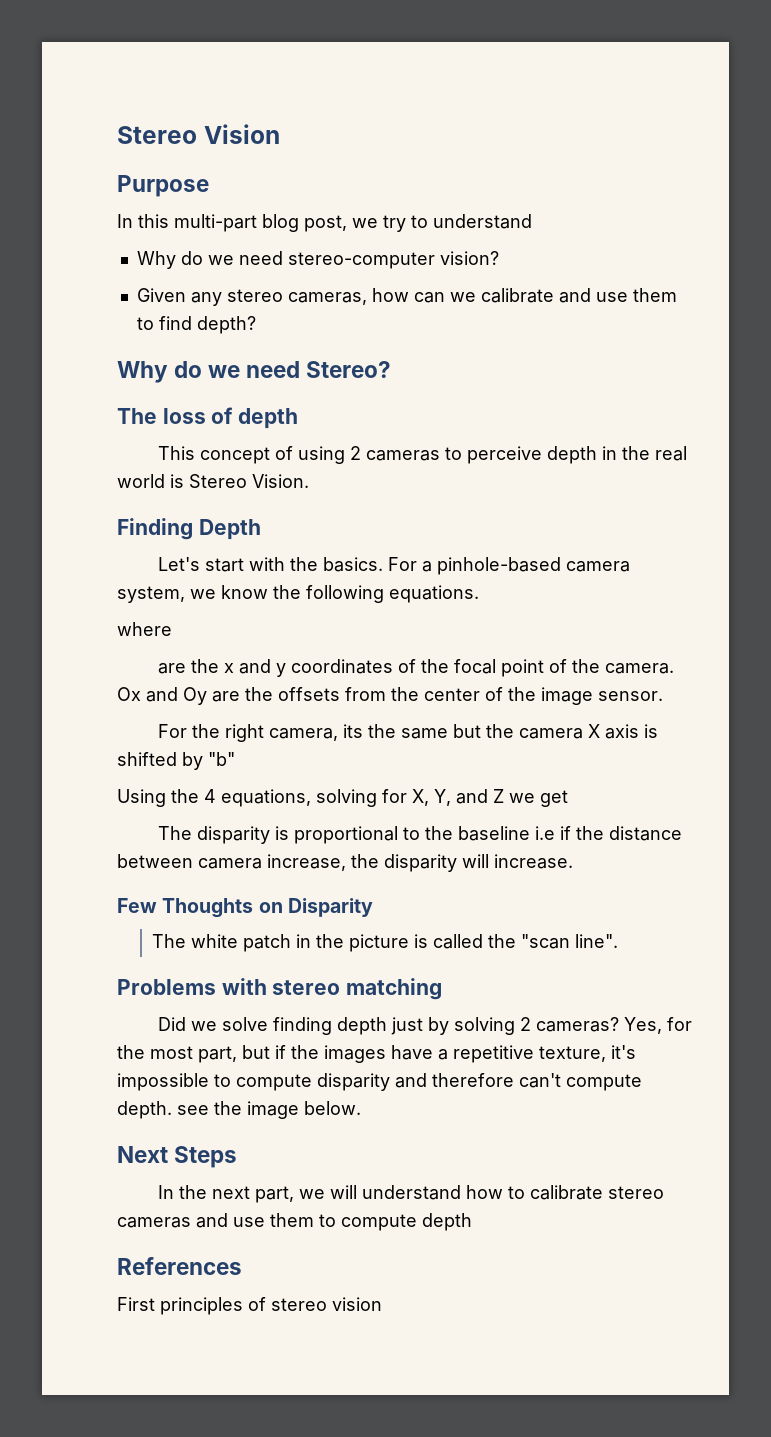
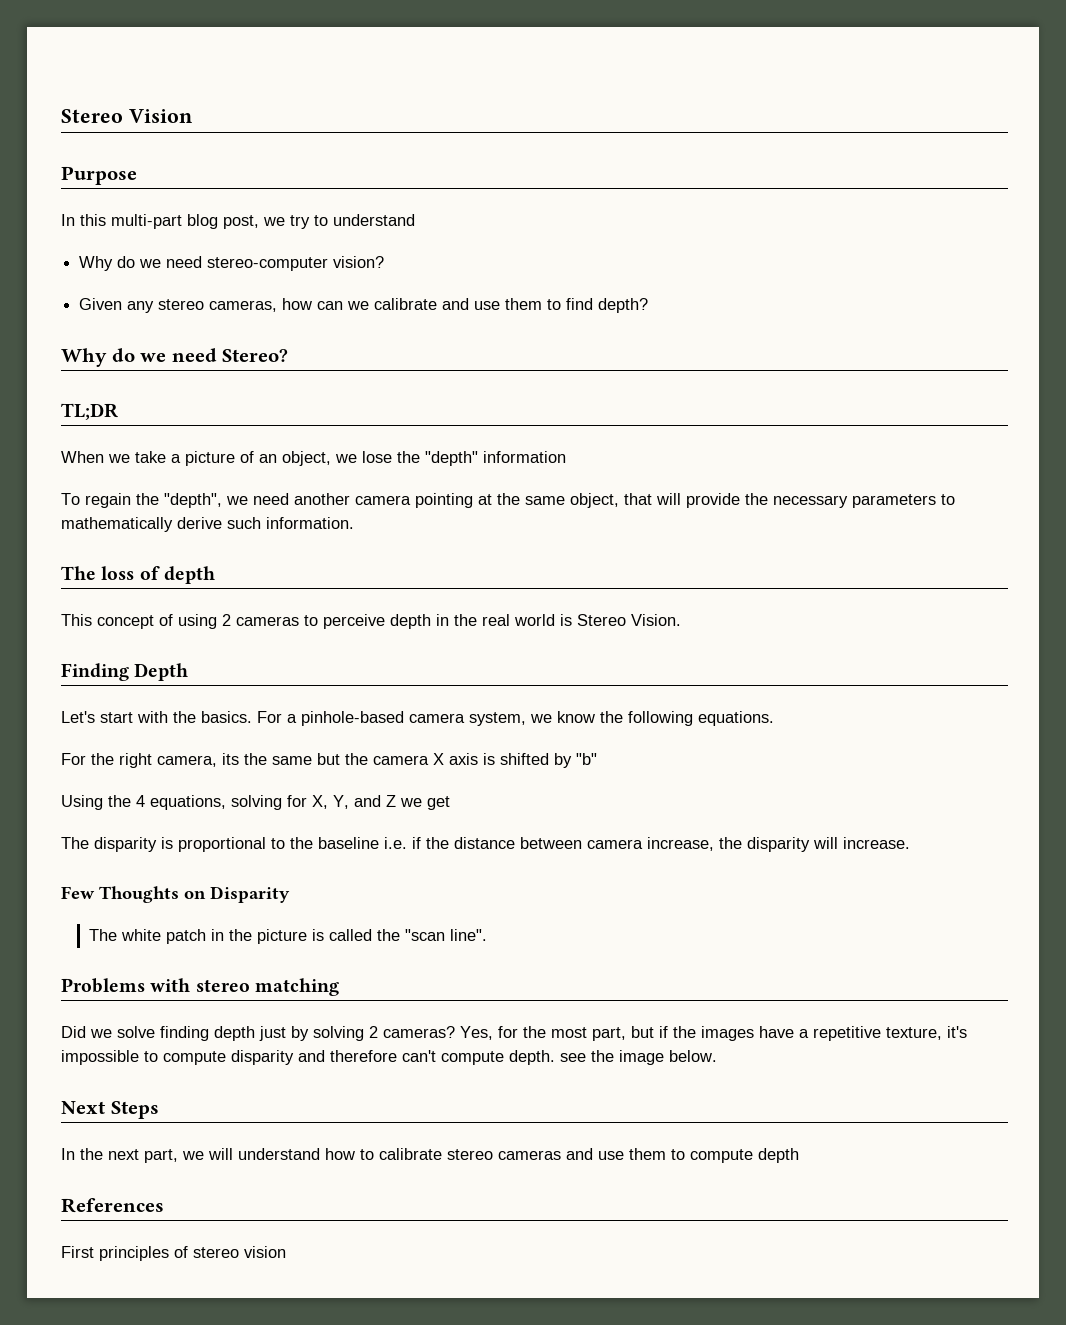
+ TL;DR
+ When we take a picture of an object, we lose the "depth" information
+ To regain the "depth", we need another camera pointing at the same object, that will provide the necessary parameters to mathematically derive such information.
- where
- are the x and y coordinates of the focal point of the camera. Ox and Oy are the offsets from the center of the image sensor.
- The disparity is proportional to the baseline i.e if the distance between camera increase, the disparity will increase.
+ The disparity is proportional to the baseline i.e. if the distance between camera increase, the disparity will increase.

